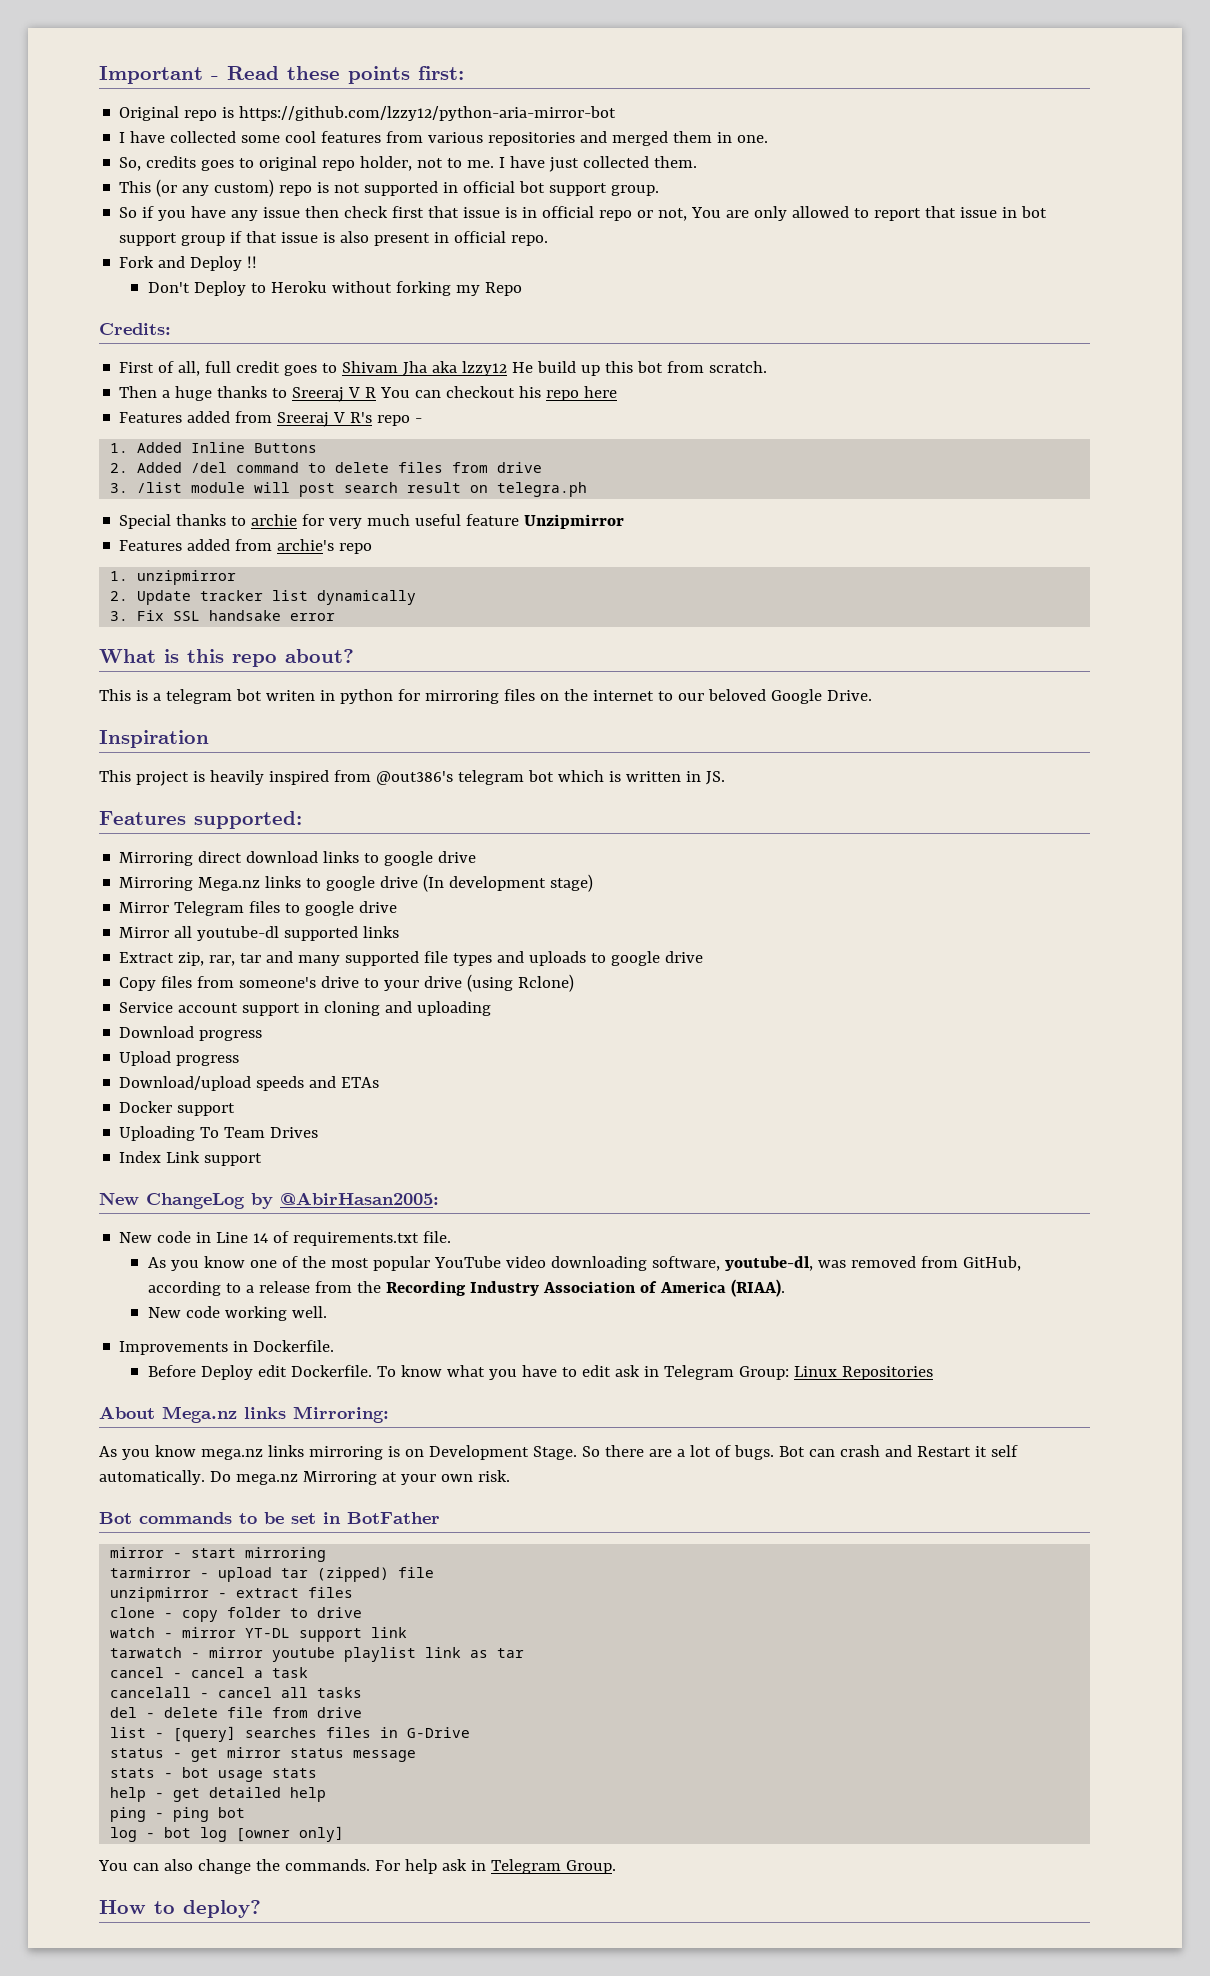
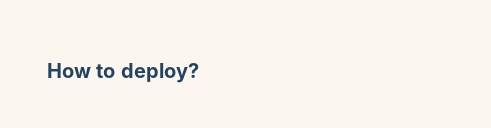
- Important - Read these points first:
- Original repo is https://github.com/lzzy12/python-aria-mirror-bot
- I have collected some cool features from various repositories and merged them in one.
- So, credits goes to original repo holder, not to me. I have just collected them.
- This (or any custom) repo is not supported in official bot support group.
- So if you have any issue then check first that issue is in official repo or not, You are only allowed to report that issue in bot support group if that issue is also present in official repo.
- Fork and Deploy !!
- Don't Deploy to Heroku without forking my Repo
- Credits:
- First of all, full credit goes to Shivam Jha aka lzzy12 He build up this bot from scratch.
- Then a huge thanks to Sreeraj V R You can checkout his repo here
- Features added from Sreeraj V R's repo -
- 1. Added Inline Buttons
- 2. Added /del command to delete files from drive
- 3. /list module will post search result on telegra.ph
- Special thanks to archie for very much useful feature Unzipmirror
- Features added from archie's repo
- 1. unzipmirror
- 2. Update tracker list dynamically
- 3. Fix SSL handsake error
- What is this repo about?
- This is a telegram bot writen in python for mirroring files on the internet to our beloved Google Drive.
- Inspiration
- This project is heavily inspired from @out386's telegram bot which is written in JS.
- Features supported:
- Mirroring direct download links to google drive
- Mirroring Mega.nz links to google drive (In development stage)
- Mirror Telegram files to google drive
- Mirror all youtube-dl supported links
- Extract zip, rar, tar and many supported file types and uploads to google drive
- Copy files from someone's drive to your drive (using Rclone)
- Service account support in cloning and uploading
- Download progress
- Upload progress
- Download/upload speeds and ETAs
- Docker support
- Uploading To Team Drives
- Index Link support
- New ChangeLog by @AbirHasan2005:
- New code in Line 14 of requirements.txt file.
- As you know one of the most popular YouTube video downloading software, youtube-dl, was removed from GitHub, according to a release from the Recording Industry Association of America (RIAA).
- New code working well.
- Improvements in Dockerfile.
- Before Deploy edit Dockerfile. To know what you have to edit ask in Telegram Group: Linux Repositories
- About Mega.nz links Mirroring:
- As you know mega.nz links mirroring is on Development Stage. So there are a lot of bugs. Bot can crash and Restart it self automatically. Do mega.nz Mirroring at your own risk.
- Bot commands to be set in BotFather
- mirror - start mirroring
- tarmirror - upload tar (zipped) file
- unzipmirror - extract files
- clone - copy folder to drive
- watch - mirror YT-DL support link
- tarwatch - mirror youtube playlist link as tar
- cancel - cancel a task
- cancelall - cancel all tasks
- del - delete file from drive
- list - [query] searches files in G-Drive
- status - get mirror status message
- stats - bot usage stats
- help - get detailed help
- ping - ping bot
- log - bot log [owner only]
- You can also change the commands. For help ask in Telegram Group.

